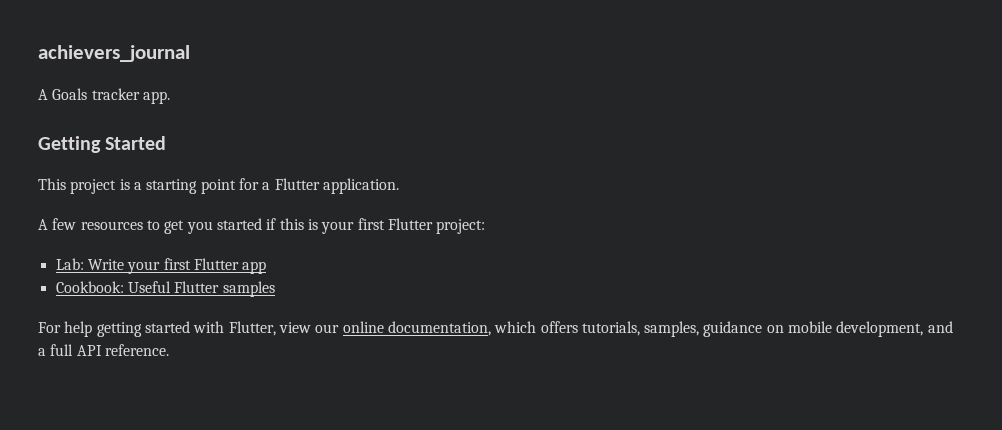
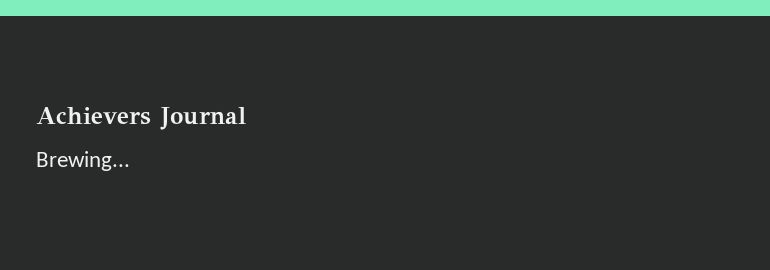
- achievers_journal
- A Goals tracker app.
- Getting Started
- This project is a starting point for a Flutter application.
- A few resources to get you started if this is your first Flutter project:
- Lab: Write your first Flutter app
- Cookbook: Useful Flutter samples
- For help getting started with Flutter, view our online documentation, which offers tutorials, samples, guidance on mobile development, and a full API reference.
+ Achievers Journal
+ Brewing...

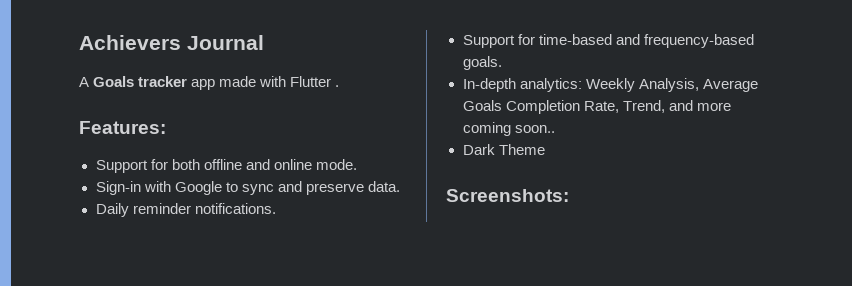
- Brewing...
+ A Goals tracker app made with Flutter .
+ Features:
+ Support for both offline and online mode.
+ Sign-in with Google to sync and preserve data.
+ Daily reminder notifications.
+ Support for time-based and frequency-based goals.
+ In-depth analytics: Weekly Analysis, Average Goals Completion Rate, Trend, and more coming soon..
+ Dark Theme
+ Screenshots:

